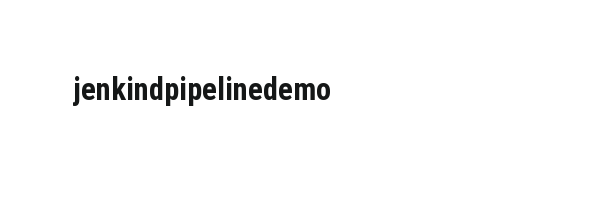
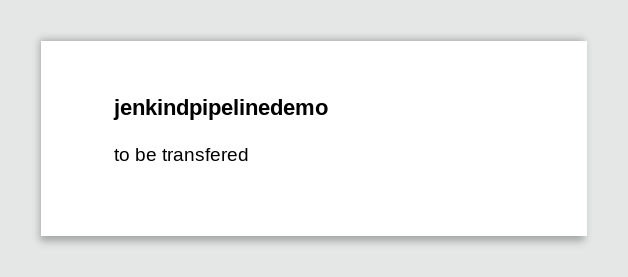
+ to be transfered

